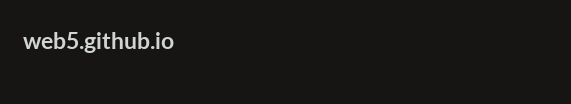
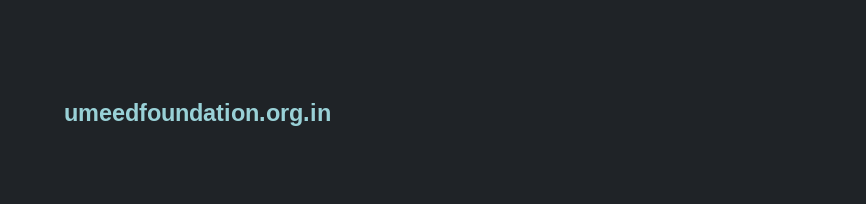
- web5.github.io
+ umeedfoundation.org.in

